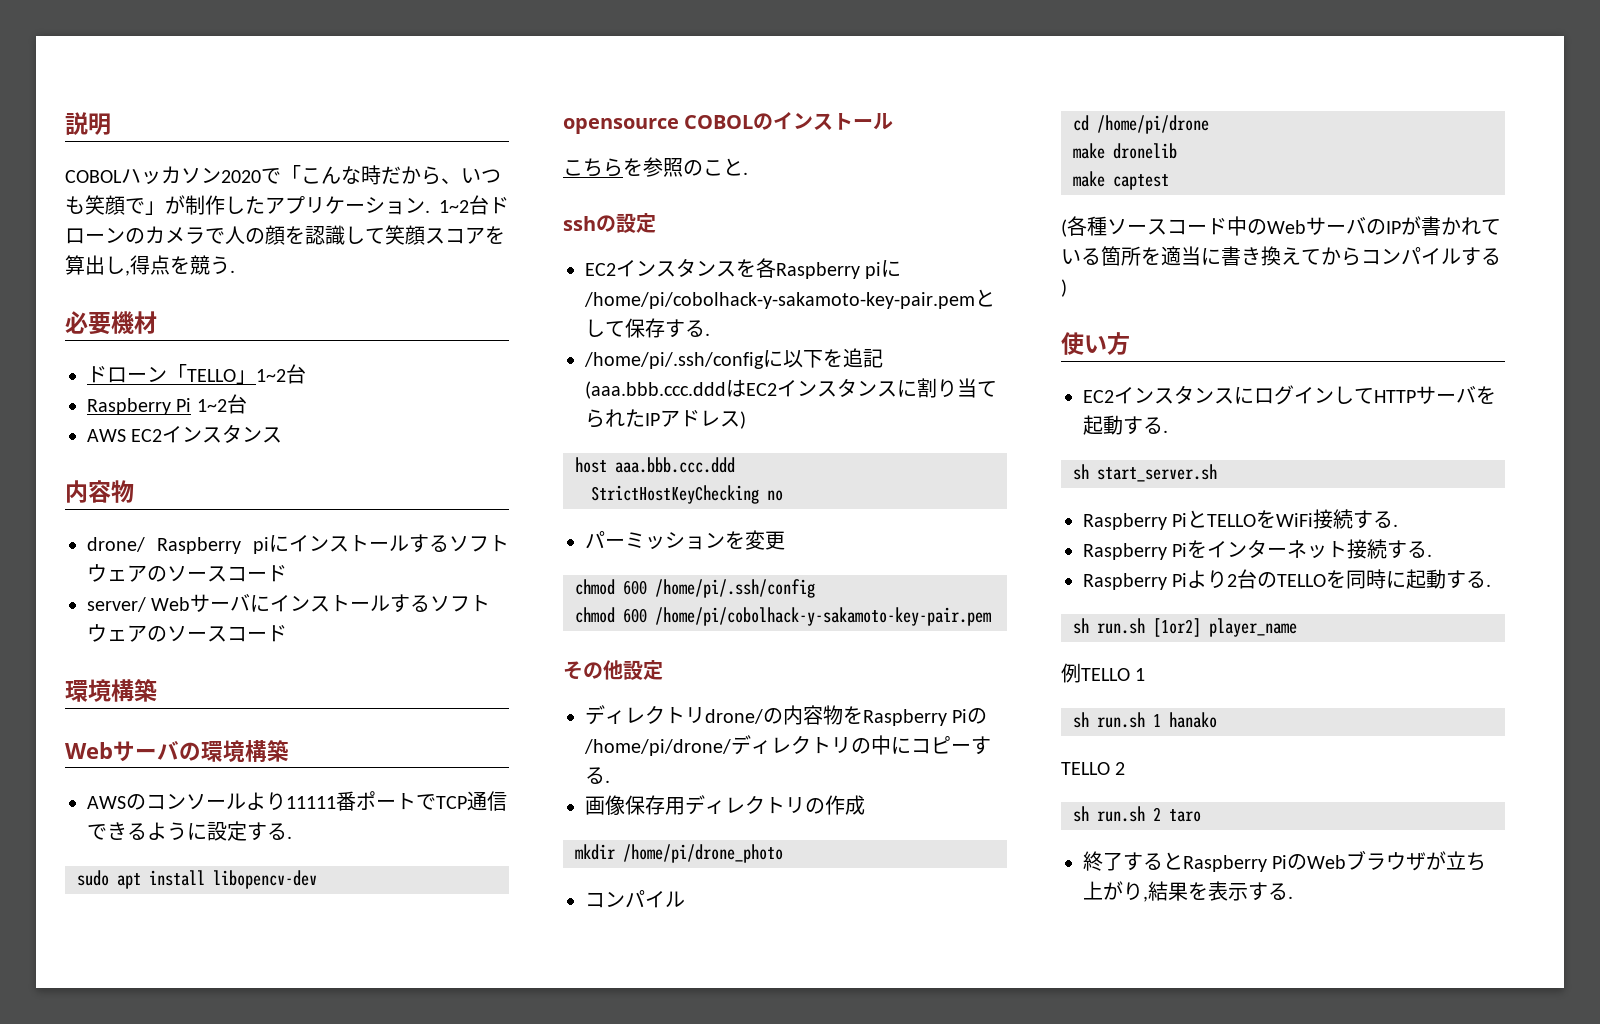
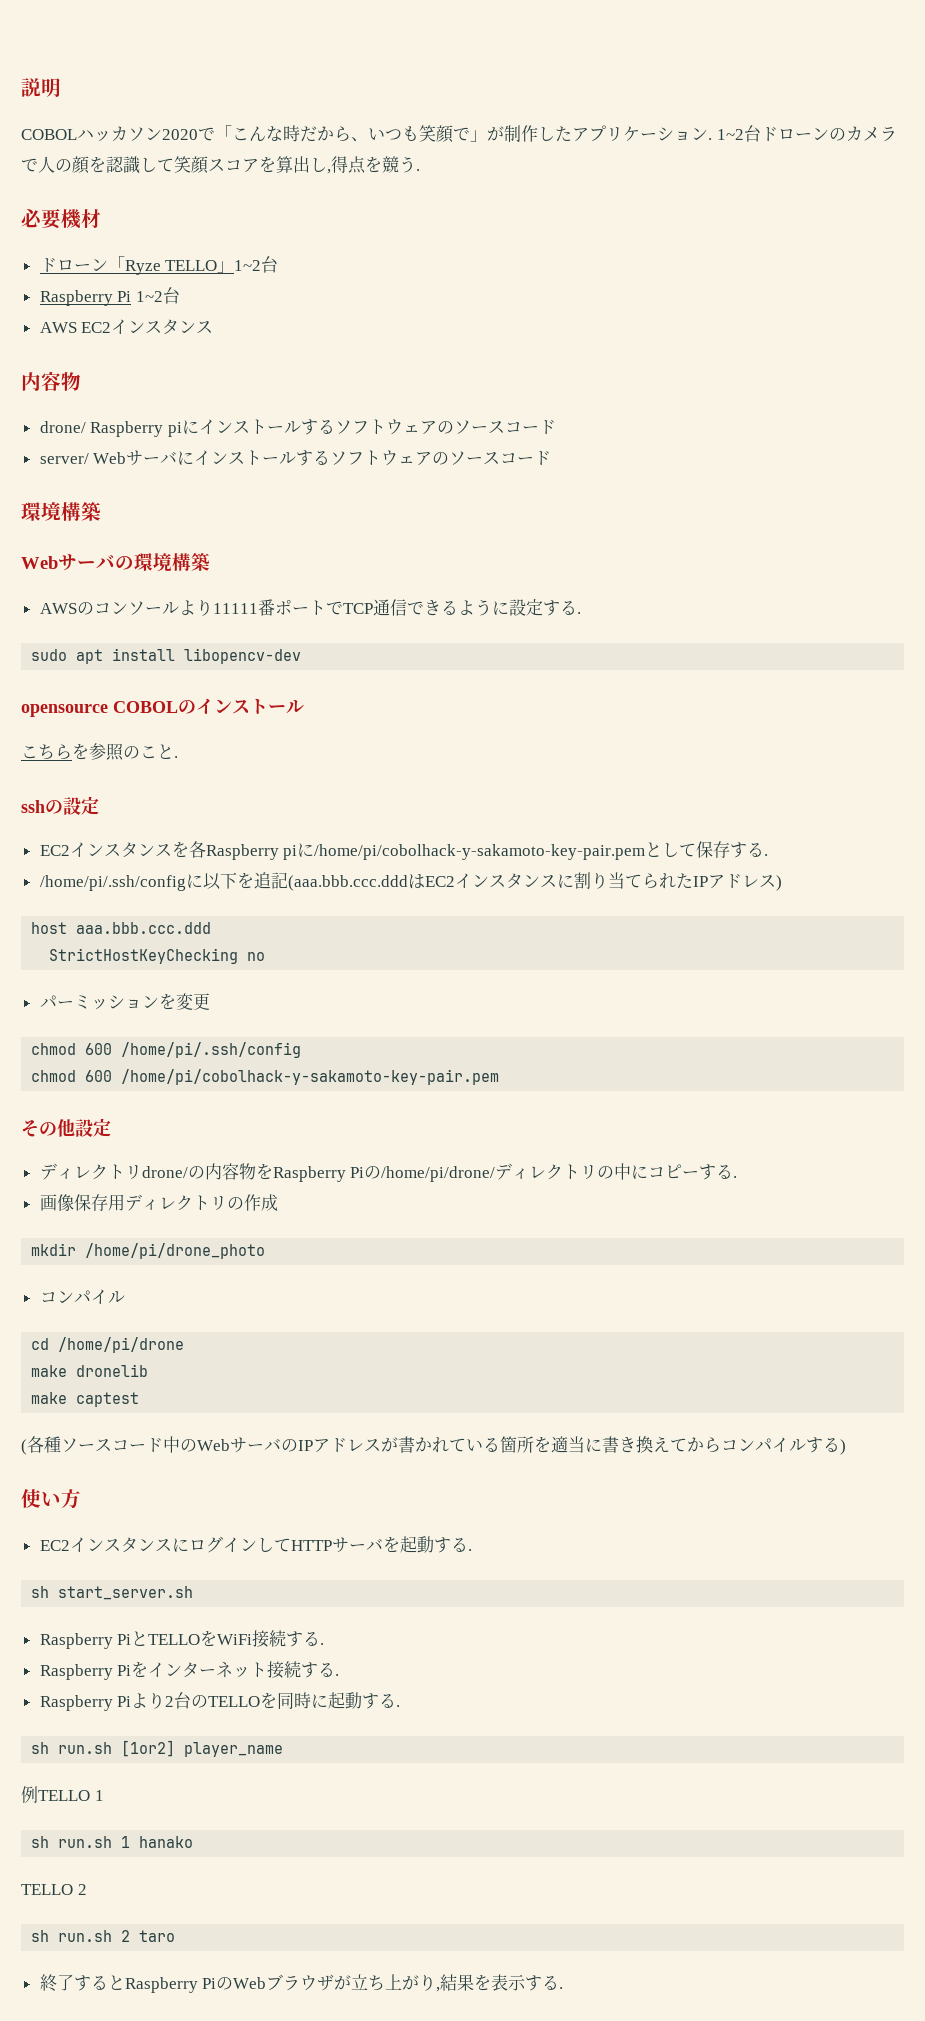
- ドローン「TELLO」1~2台
+ ドローン「Ryze TELLO」1~2台
- (各種ソースコード中のWebサーバのIPが書かれている箇所を適当に書き換えてからコンパイルする)
+ (各種ソースコード中のWebサーバのIPアドレスが書かれている箇所を適当に書き換えてからコンパイルする)

